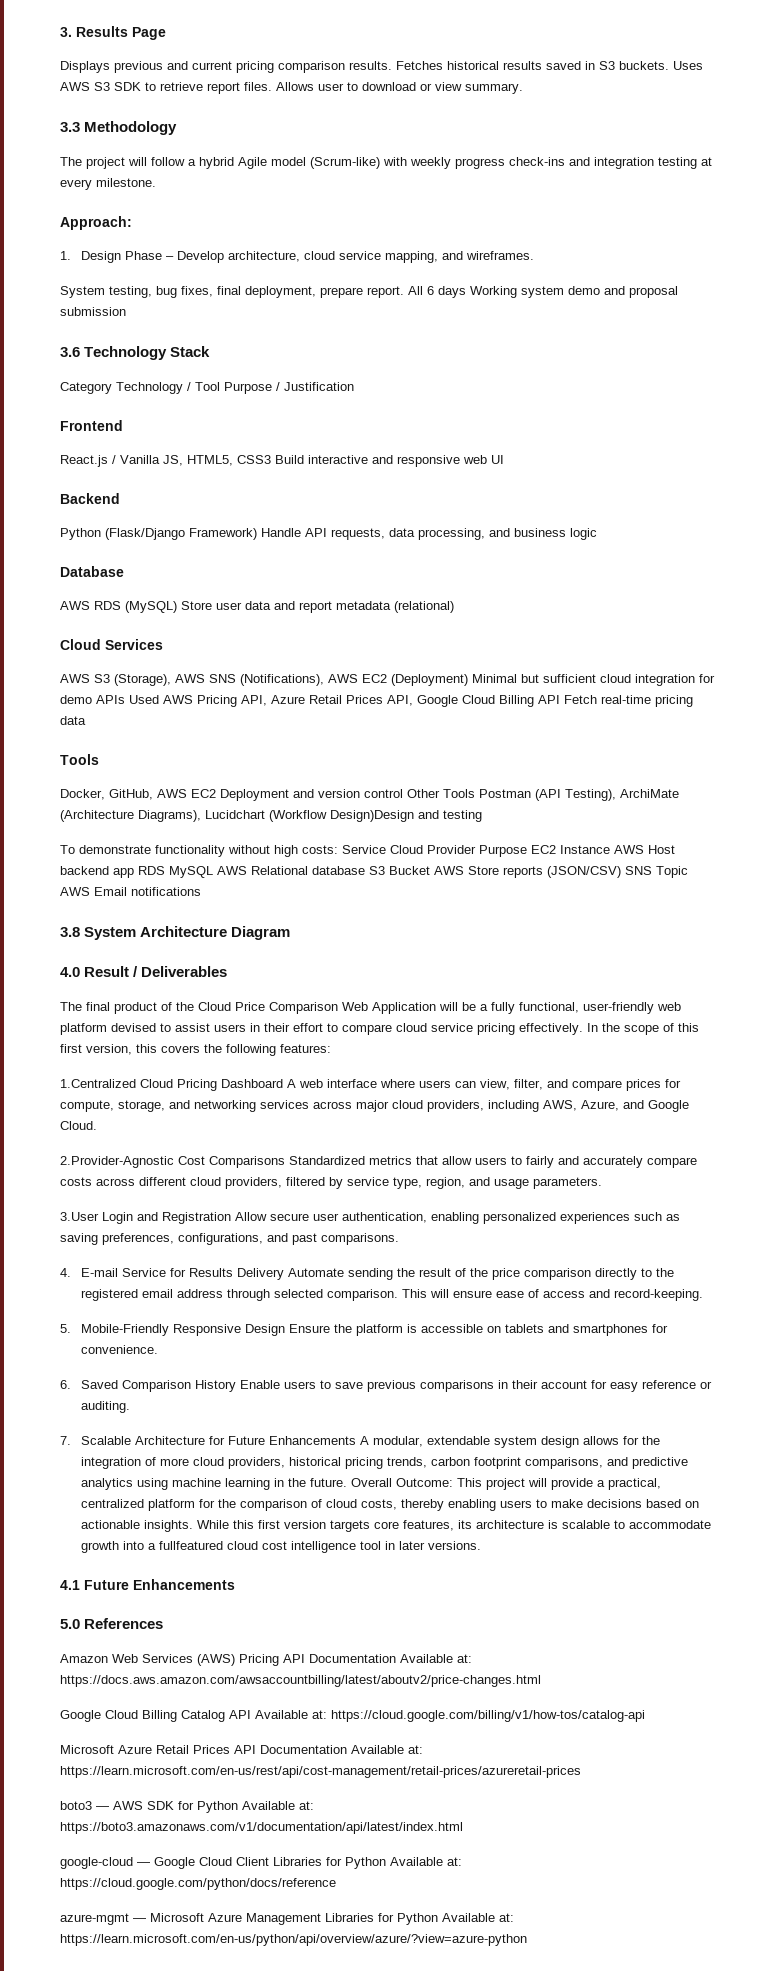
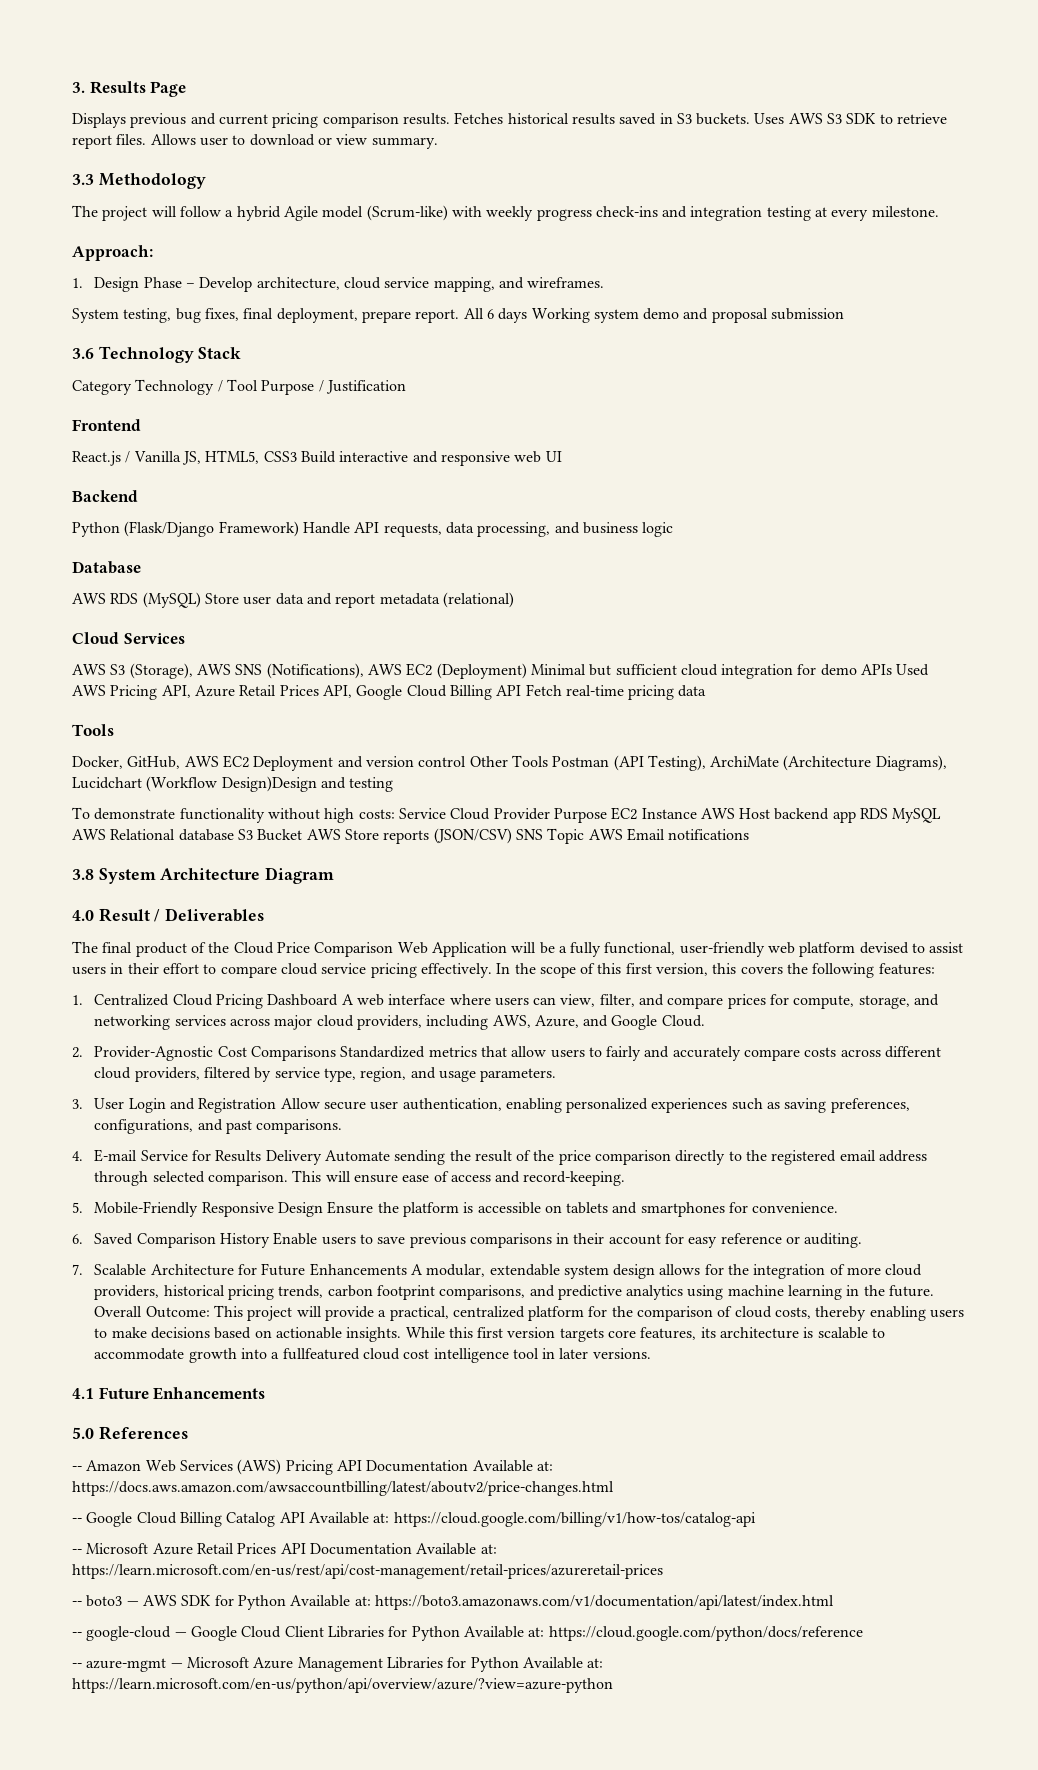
- 1.Centralized Cloud Pricing Dashboard A web interface where users can view, filter, and compare prices for compute, storage, and networking services across major cloud providers, including AWS, Azure, and Google Cloud.
+ 1. Centralized Cloud Pricing Dashboard A web interface where users can view, filter, and compare prices for compute, storage, and networking services across major cloud providers, including AWS, Azure, and Google Cloud.
- 2.Provider-Agnostic Cost Comparisons Standardized metrics that allow users to fairly and accurately compare costs across different cloud providers, filtered by service type, region, and usage parameters.
+ 2. Provider-Agnostic Cost Comparisons Standardized metrics that allow users to fairly and accurately compare costs across different cloud providers, filtered by service type, region, and usage parameters.
- 3.User Login and Registration Allow secure user authentication, enabling personalized experiences such as saving preferences, configurations, and past comparisons.
+ 3. User Login and Registration Allow secure user authentication, enabling personalized experiences such as saving preferences, configurations, and past comparisons.
- Amazon Web Services (AWS) Pricing API Documentation Available at: https://docs.aws.amazon.com/awsaccountbilling/latest/aboutv2/price-changes.html
+ -- Amazon Web Services (AWS) Pricing API Documentation Available at: https://docs.aws.amazon.com/awsaccountbilling/latest/aboutv2/price-changes.html
- Google Cloud Billing Catalog API Available at: https://cloud.google.com/billing/v1/how-tos/catalog-api
+ -- Google Cloud Billing Catalog API Available at: https://cloud.google.com/billing/v1/how-tos/catalog-api
- Microsoft Azure Retail Prices API Documentation Available at: https://learn.microsoft.com/en-us/rest/api/cost-management/retail-prices/azureretail-prices
+ -- Microsoft Azure Retail Prices API Documentation Available at: https://learn.microsoft.com/en-us/rest/api/cost-management/retail-prices/azureretail-prices
- boto3 — AWS SDK for Python Available at: https://boto3.amazonaws.com/v1/documentation/api/latest/index.html
+ -- boto3 — AWS SDK for Python Available at: https://boto3.amazonaws.com/v1/documentation/api/latest/index.html
- google-cloud — Google Cloud Client Libraries for Python Available at: https://cloud.google.com/python/docs/reference
+ -- google-cloud — Google Cloud Client Libraries for Python Available at: https://cloud.google.com/python/docs/reference
- azure-mgmt — Microsoft Azure Management Libraries for Python Available at: https://learn.microsoft.com/en-us/python/api/overview/azure/?view=azure-python
+ -- azure-mgmt — Microsoft Azure Management Libraries for Python Available at: https://learn.microsoft.com/en-us/python/api/overview/azure/?view=azure-python

